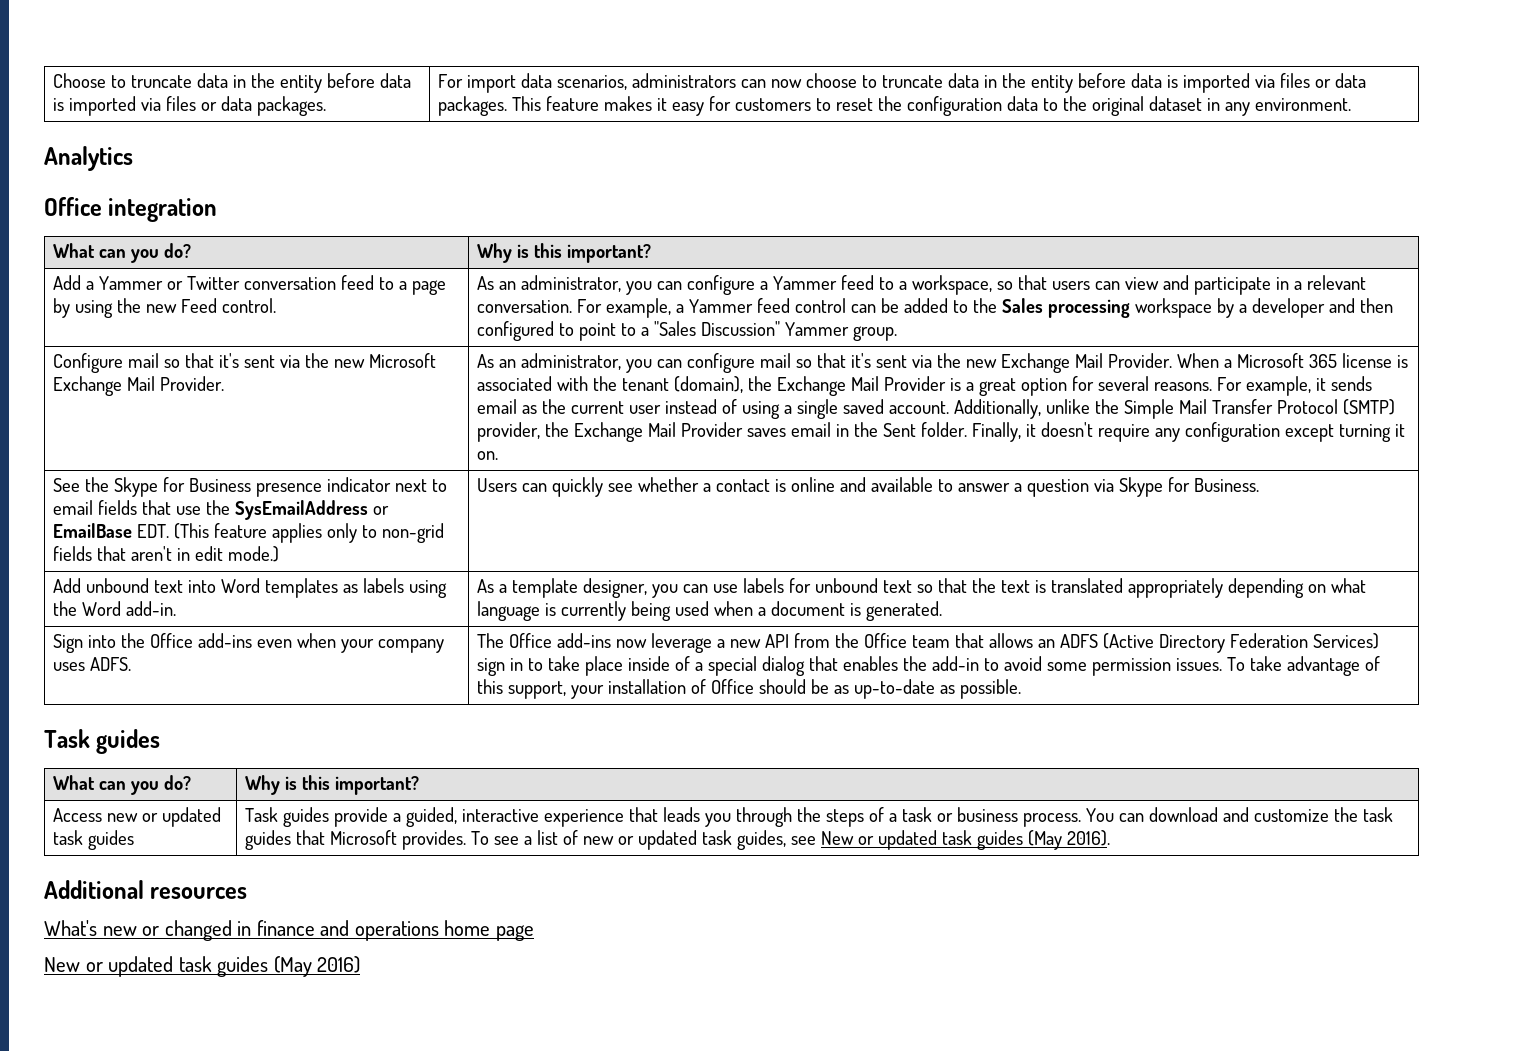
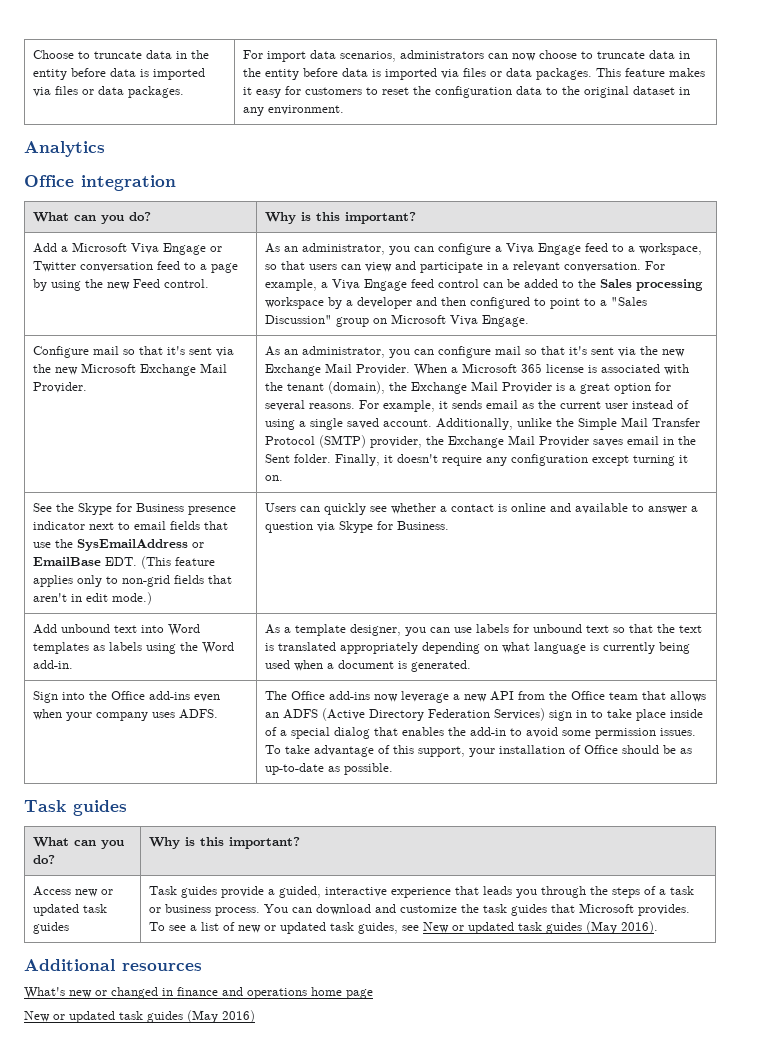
- Add a Yammer or Twitter conversation feed to a page by using the new Feed control.
+ Add a Microsoft Viva Engage or Twitter conversation feed to a page by using the new Feed control.
- As an administrator, you can configure a Yammer feed to a workspace, so that users can view and participate in a relevant conversation.
+ As an administrator, you can configure a Viva Engage feed to a workspace, so that users can view and participate in a relevant conversation.
- For example, a Yammer feed control can be added to the Sales processing workspace by a developer and then configured to point to a "Sales Discussion" Yammer group.
+ For example, a Viva Engage feed control can be added to the Sales processing workspace by a developer and then configured to point to a "Sales Discussion" group on Microsoft Viva Engage.

